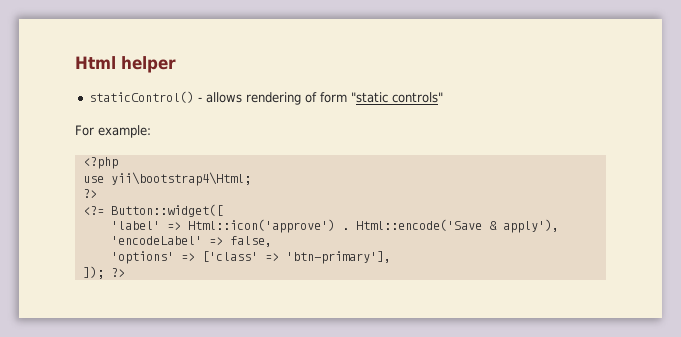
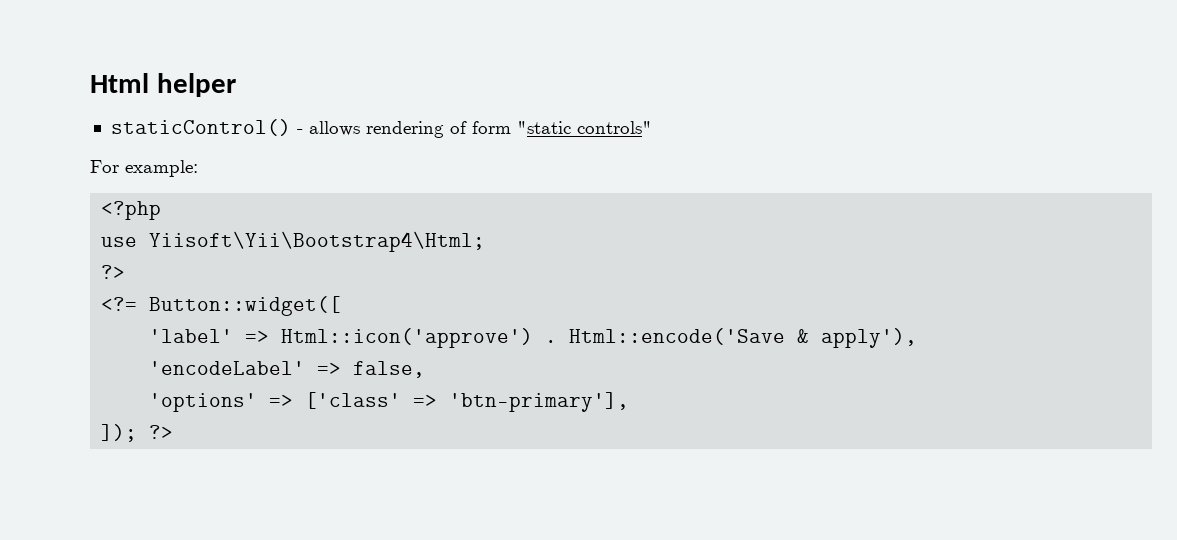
- use yii\bootstrap4\Html;
+ use Yiisoft\Yii\Bootstrap4\Html;

